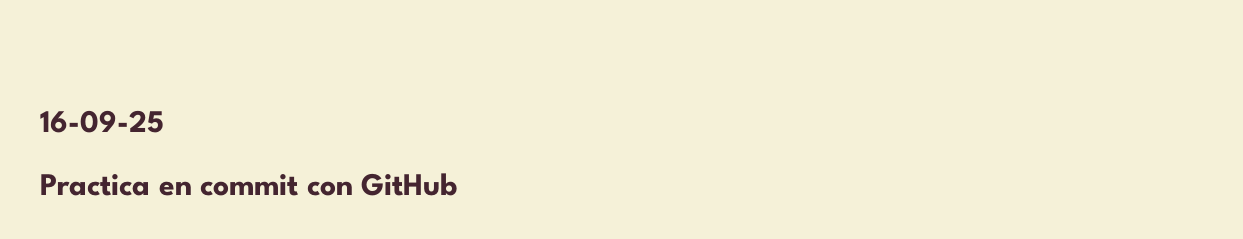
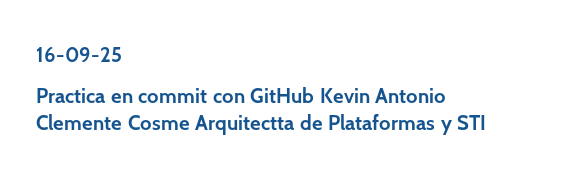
- Practica en commit con GitHub
+ Practica en commit con GitHub Kevin Antonio Clemente Cosme Arquitectta de Plataformas y STI

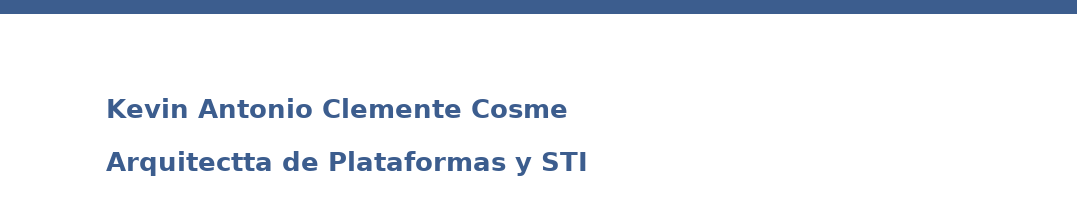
- 16-09-25
- Practica en commit con GitHub Kevin Antonio Clemente Cosme Arquitectta de Plataformas y STI
+ Kevin Antonio Clemente Cosme
+ Arquitectta de Plataformas y STI

